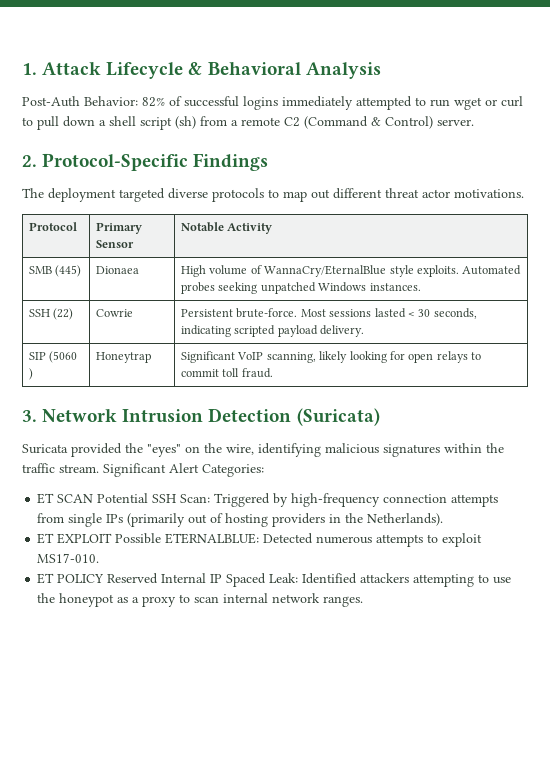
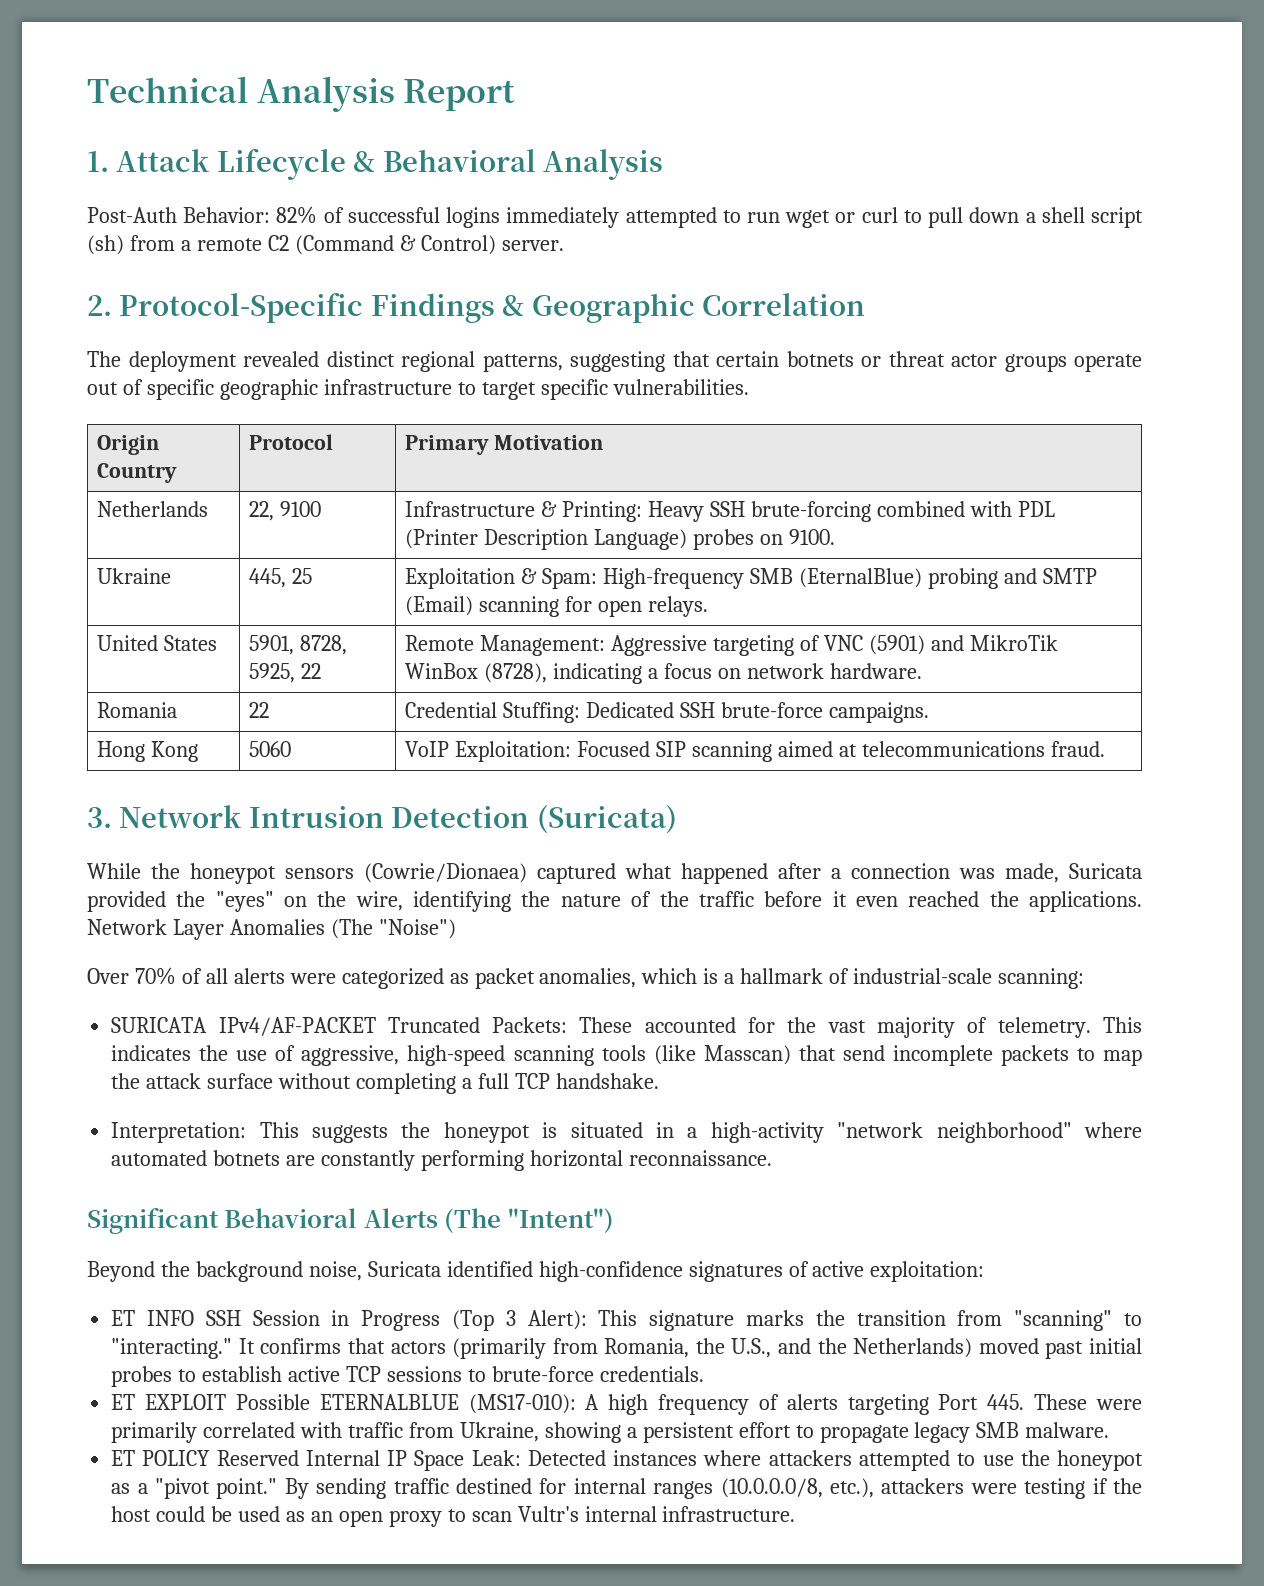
+ Technical Analysis Report
- 2. Protocol-Specific Findings
+ 2. Protocol-Specific Findings & Geographic Correlation
- The deployment targeted diverse protocols to map out different threat actor motivations.
- Protocol | Primary Sensor | Notable Activity
- SMB (445) | Dionaea | High volume of WannaCry/EternalBlue style exploits. Automated probes seeking unpatched Windows instances.
- SSH (22) | Cowrie | Persistent brute-force. Most sessions lasted < 30 seconds, indicating scripted payload delivery.
- SIP (5060 ) | Honeytrap | Significant VoIP scanning, likely looking for open relays to commit toll fraud.
+ The deployment revealed distinct regional patterns, suggesting that certain botnets or threat actor groups operate out of specific geographic infrastructure to target specific vulnerabilities.
+ Origin Country | Protocol | Primary Motivation
+ Netherlands | 22, 9100 | Infrastructure & Printing: Heavy SSH brute-forcing combined with PDL (Printer Description Language) probes on 9100.
+ Ukraine | 445, 25 | Exploitation & Spam: High-frequency SMB (EternalBlue) probing and SMTP (Email) scanning for open relays.
+ United States | 5901, 8728, 5925, 22 | Remote Management: Aggressive targeting of VNC (5901) and MikroTik WinBox (8728), indicating a focus on network hardware.
+ Romania | 22 | Credential Stuffing: Dedicated SSH brute-force campaigns.
+ Hong Kong | 5060 | VoIP Exploitation: Focused SIP scanning aimed at telecommunications fraud.
- Suricata provided the "eyes" on the wire, identifying malicious signatures within the traffic stream. Significant Alert Categories:
- ET SCAN Potential SSH Scan: Triggered by high-frequency connection attempts from single IPs (primarily out of hosting providers in the Netherlands).
- ET EXPLOIT Possible ETERNALBLUE: Detected numerous attempts to exploit MS17-010.
+ While the honeypot sensors (Cowrie/Dionaea) captured what happened after a connection was made, Suricata provided the "eyes" on the wire, identifying the nature of the traffic before it even reached the applications. Network Layer Anomalies (The "Noise")
+ Over 70% of all alerts were categorized as packet anomalies, which is a hallmark of industrial-scale scanning:
+ SURICATA IPv4/AF-PACKET Truncated Packets: These accounted for the vast majority of telemetry. This indicates the use of aggressive, high-speed scanning tools (like Masscan) that send incomplete packets to map the attack surface without completing a full TCP handshake.
+ Interpretation: This suggests the honeypot is situated in a high-activity "network neighborhood" where automated botnets are constantly performing horizontal reconnaissance.
+ Significant Behavioral Alerts (The "Intent")
+ Beyond the background noise, Suricata identified high-confidence signatures of active exploitation:
+ ET INFO SSH Session in Progress (Top 3 Alert): This signature marks the transition from "scanning" to "interacting." It confirms that actors (primarily from Romania, the U.S., and the Netherlands) moved past initial probes to establish active TCP sessions to brute-force credentials.
+ ET EXPLOIT Possible ETERNALBLUE (MS17-010): A high frequency of alerts targeting Port 445. These were primarily correlated with traffic from Ukraine, showing a persistent effort to propagate legacy SMB malware.
- ET POLICY Reserved Internal IP Spaced Leak: Identified attackers attempting to use the honeypot as a proxy to scan internal network ranges.
+ ET POLICY Reserved Internal IP Space Leak: Detected instances where attackers attempted to use the honeypot as a "pivot point." By sending traffic destined for internal ranges (10.0.0.0/8, etc.), attackers were testing if the host could be used as an open proxy to scan Vultr's internal infrastructure.

